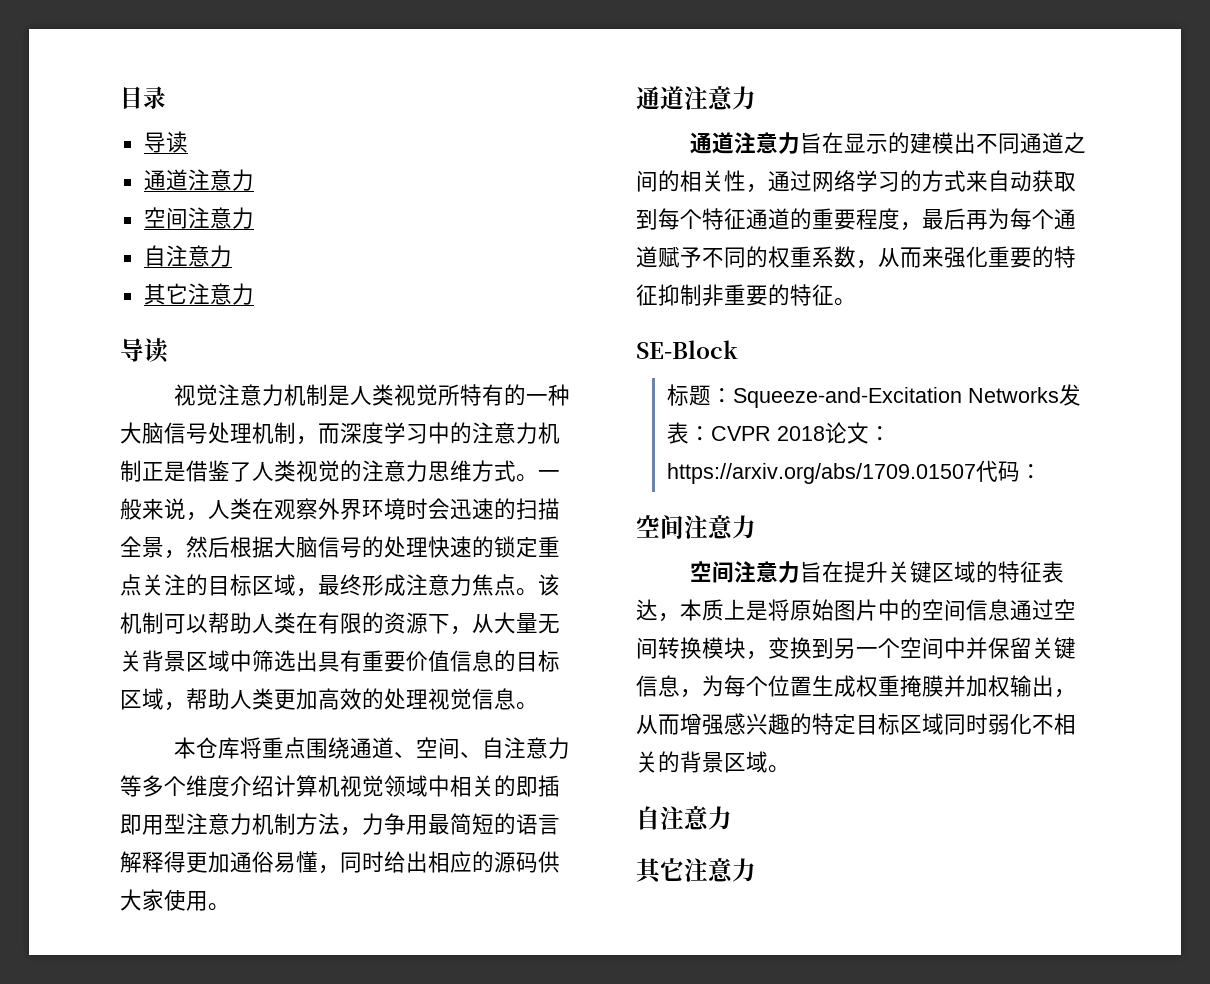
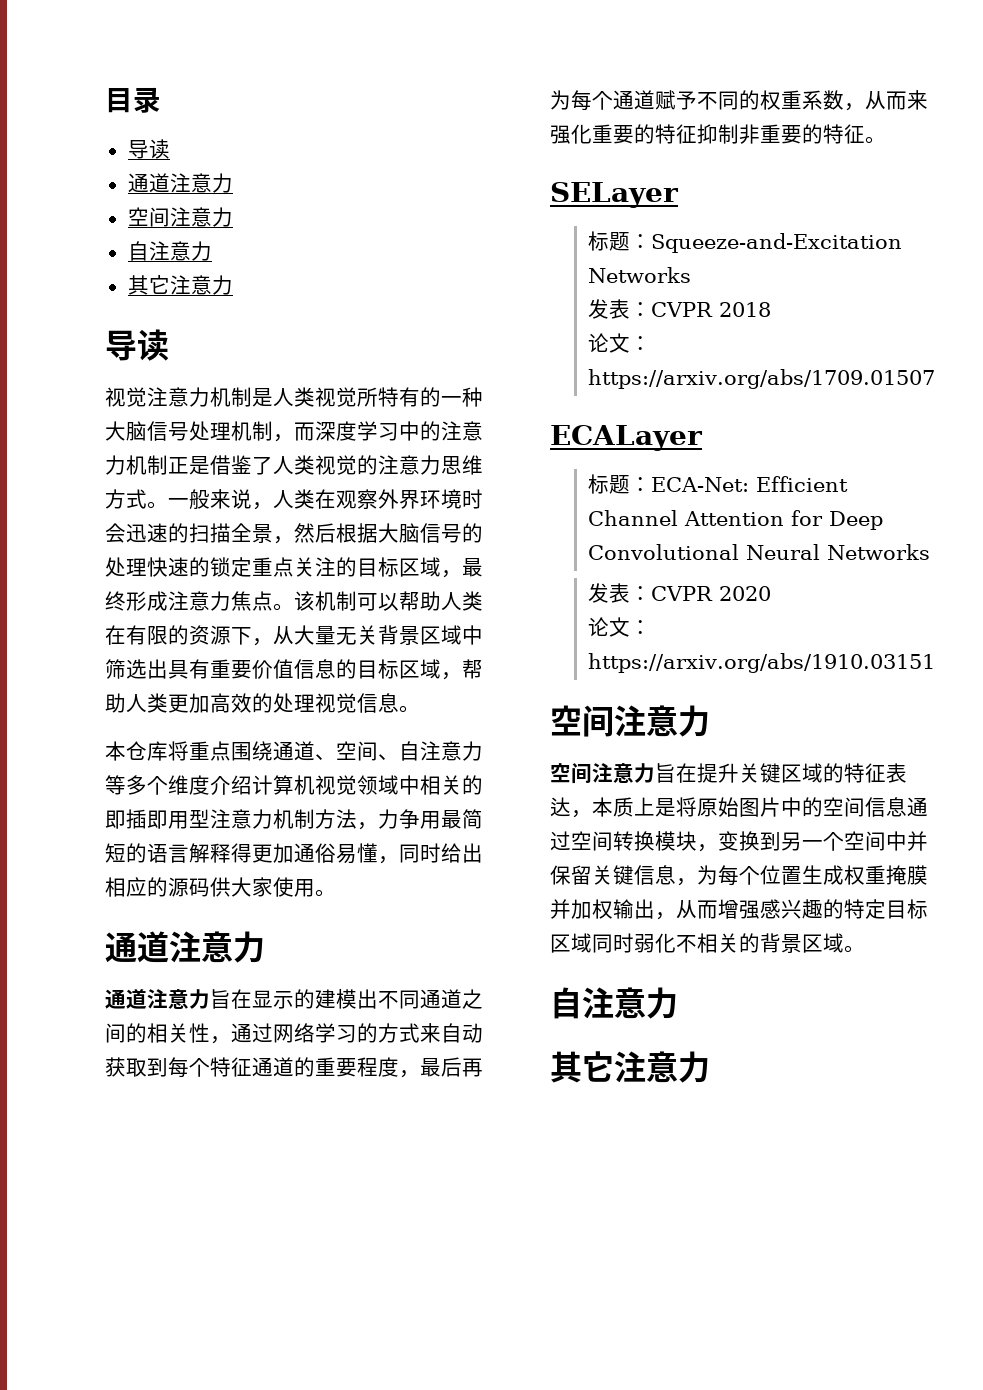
- SE-Block
+ SELayer
- 标题：Squeeze-and-Excitation Networks发表：CVPR 2018论文：https://arxiv.org/abs/1709.01507代码：
+ 标题：Squeeze-and-Excitation Networks
+ 发表：CVPR 2018
+ 论文：https://arxiv.org/abs/1709.01507
+ ECALayer
+ 标题：ECA-Net: Efficient Channel Attention for Deep Convolutional Neural Networks
+ 发表：CVPR 2020
+ 论文：https://arxiv.org/abs/1910.03151

